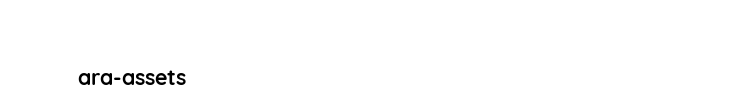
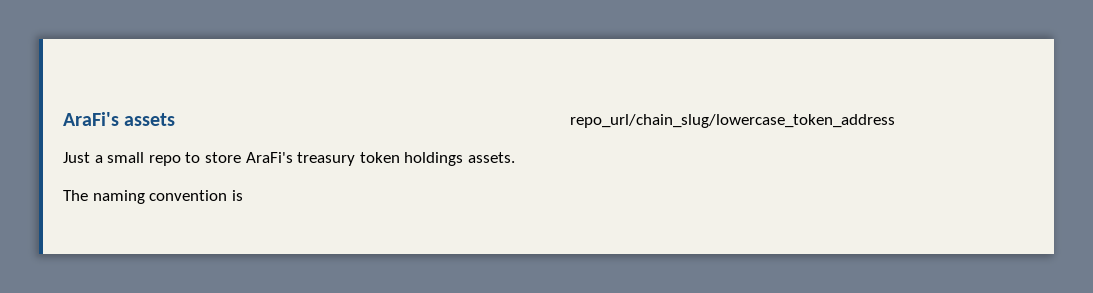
- ara-assets
+ AraFi's assets
+ Just a small repo to store AraFi's treasury token holdings assets.
+ The naming convention is repo_url/chain_slug/lowercase_token_address

